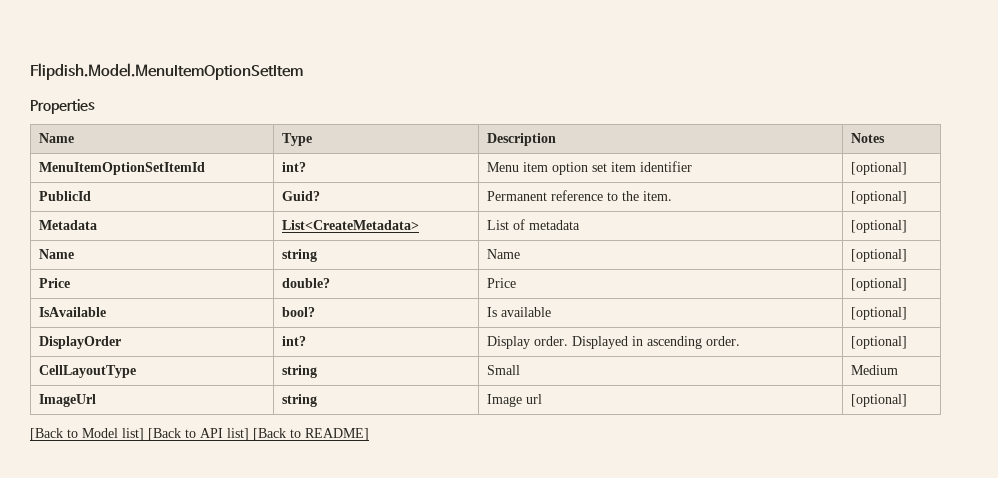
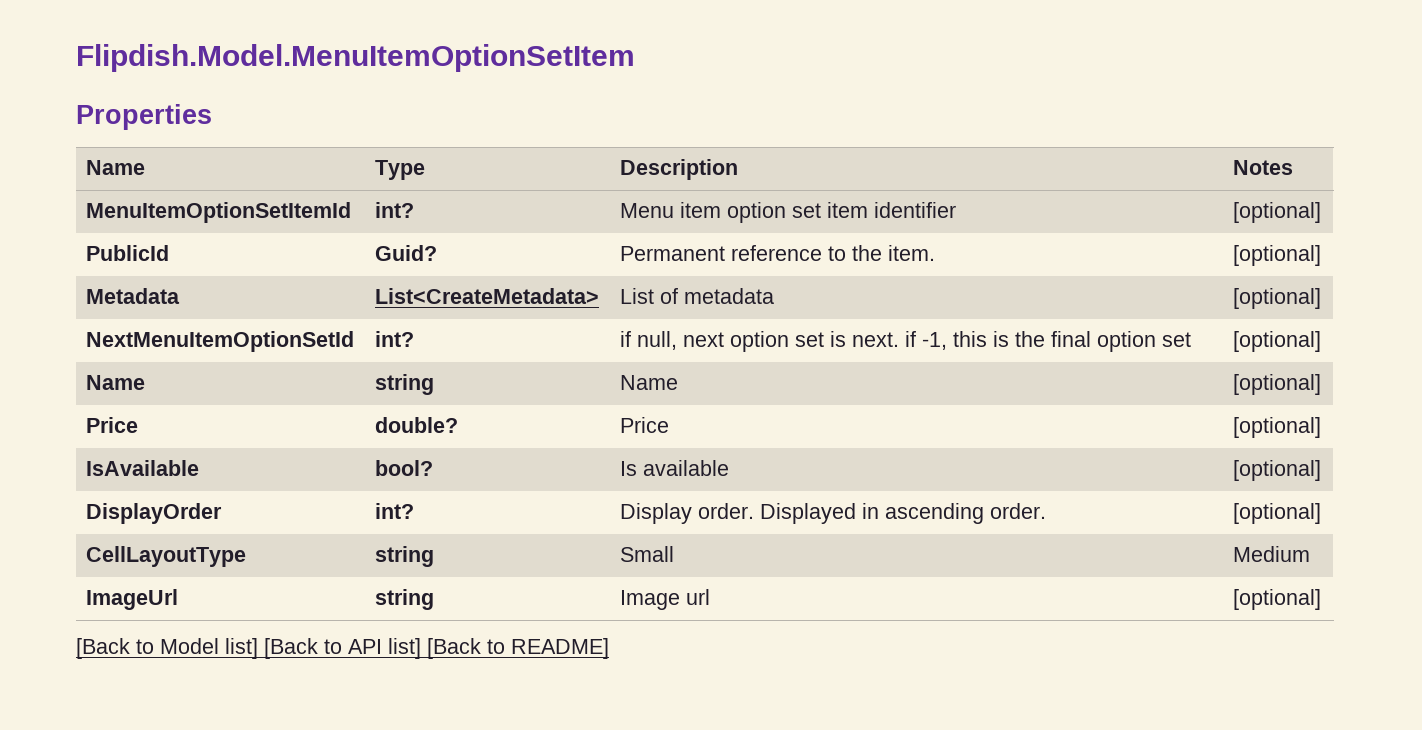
+ NextMenuItemOptionSetId | int? | if null, next option set is next. if -1, this is the final option set | [optional]

